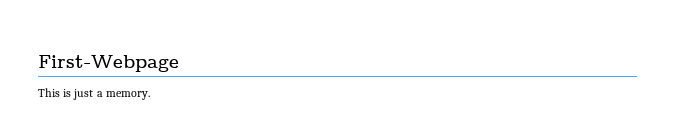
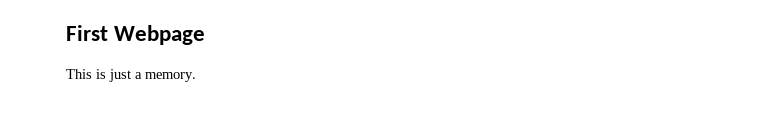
- First-Webpage
+ First Webpage

